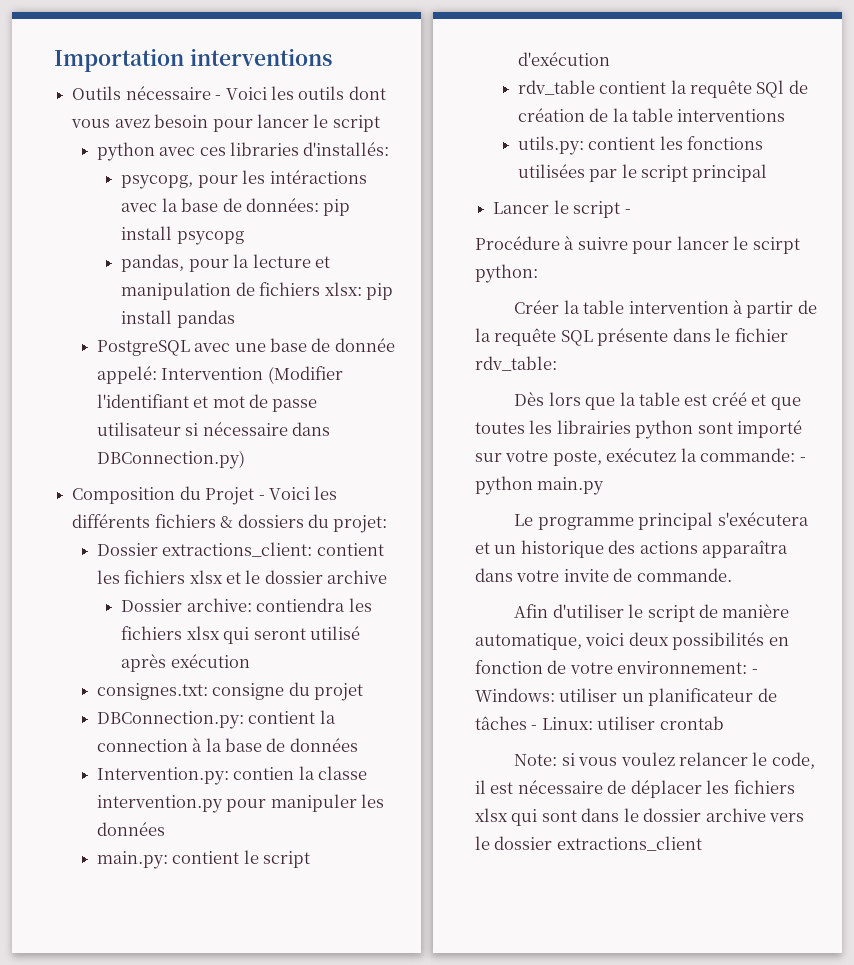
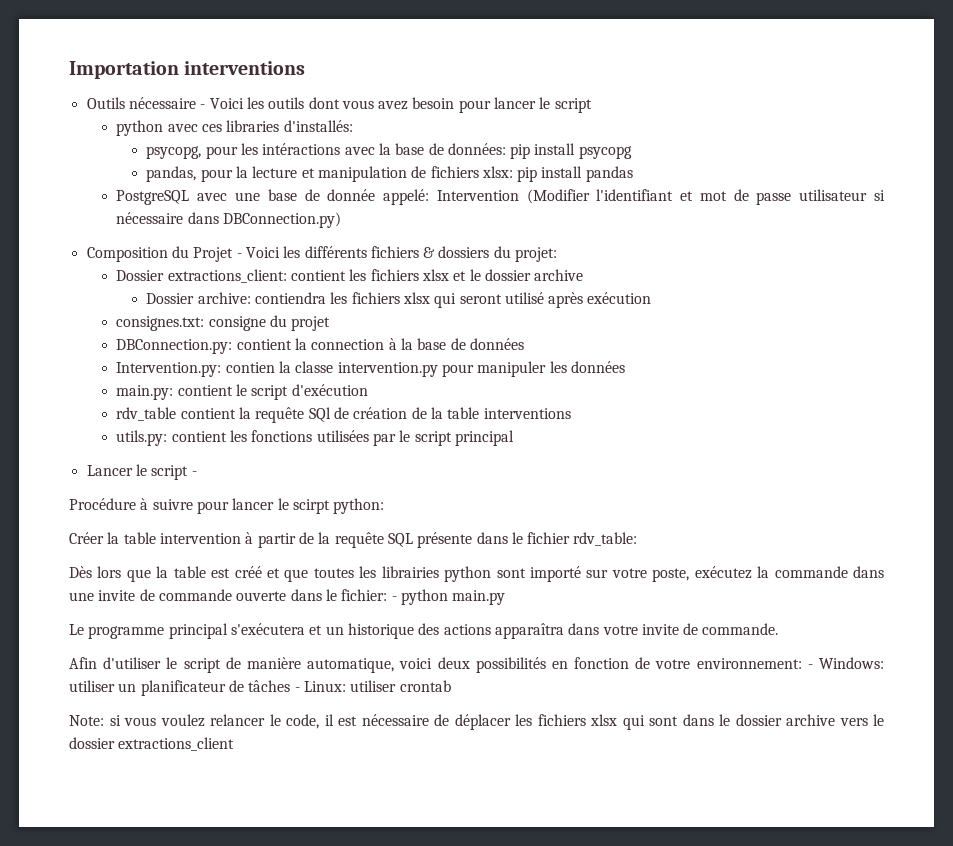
- Dès lors que la table est créé et que toutes les librairies python sont importé sur votre poste, exécutez la commande: - python main.py
+ Dès lors que la table est créé et que toutes les librairies python sont importé sur votre poste, exécutez la commande dans une invite de commande ouverte dans le fichier: - python main.py

